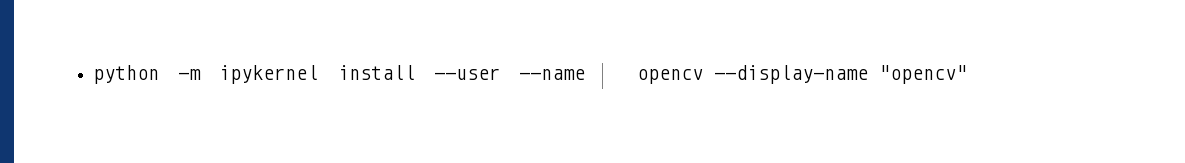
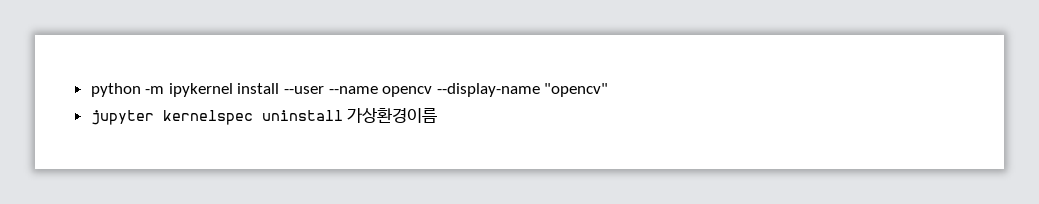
+ jupyter kernelspec uninstall 가상환경이름

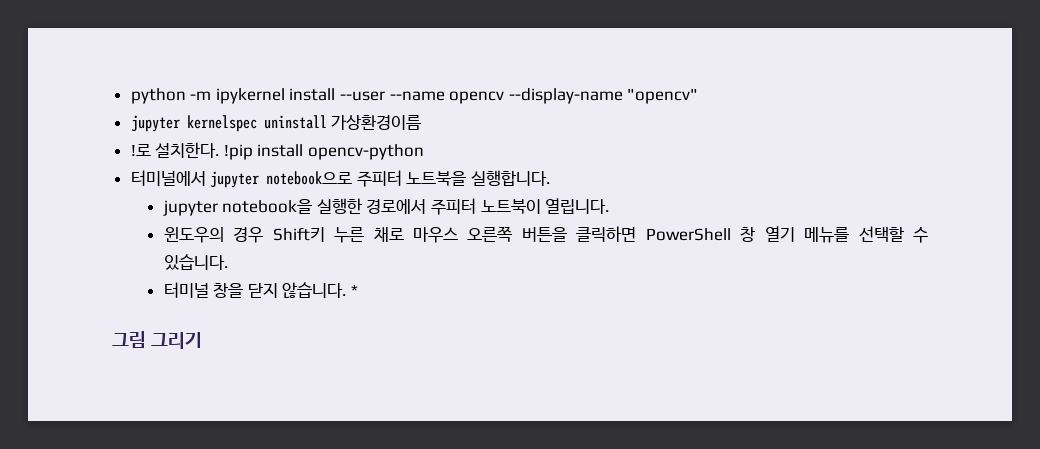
+ !로 설치한다. !pip install opencv-python
+ 터미널에서 jupyter notebook으로 주피터 노트북을 실행합니다.
+ jupyter notebook을 실행한 경로에서 주피터 노트북이 열립니다.
+ 윈도우의 경우 Shift키 누른 채로 마우스 오른쪽 버튼을 클릭하면 PowerShell 창 열기 메뉴를 선택할 수 있습니다.
+ 터미널 창을 닫지 않습니다. *
+ 그림 그리기

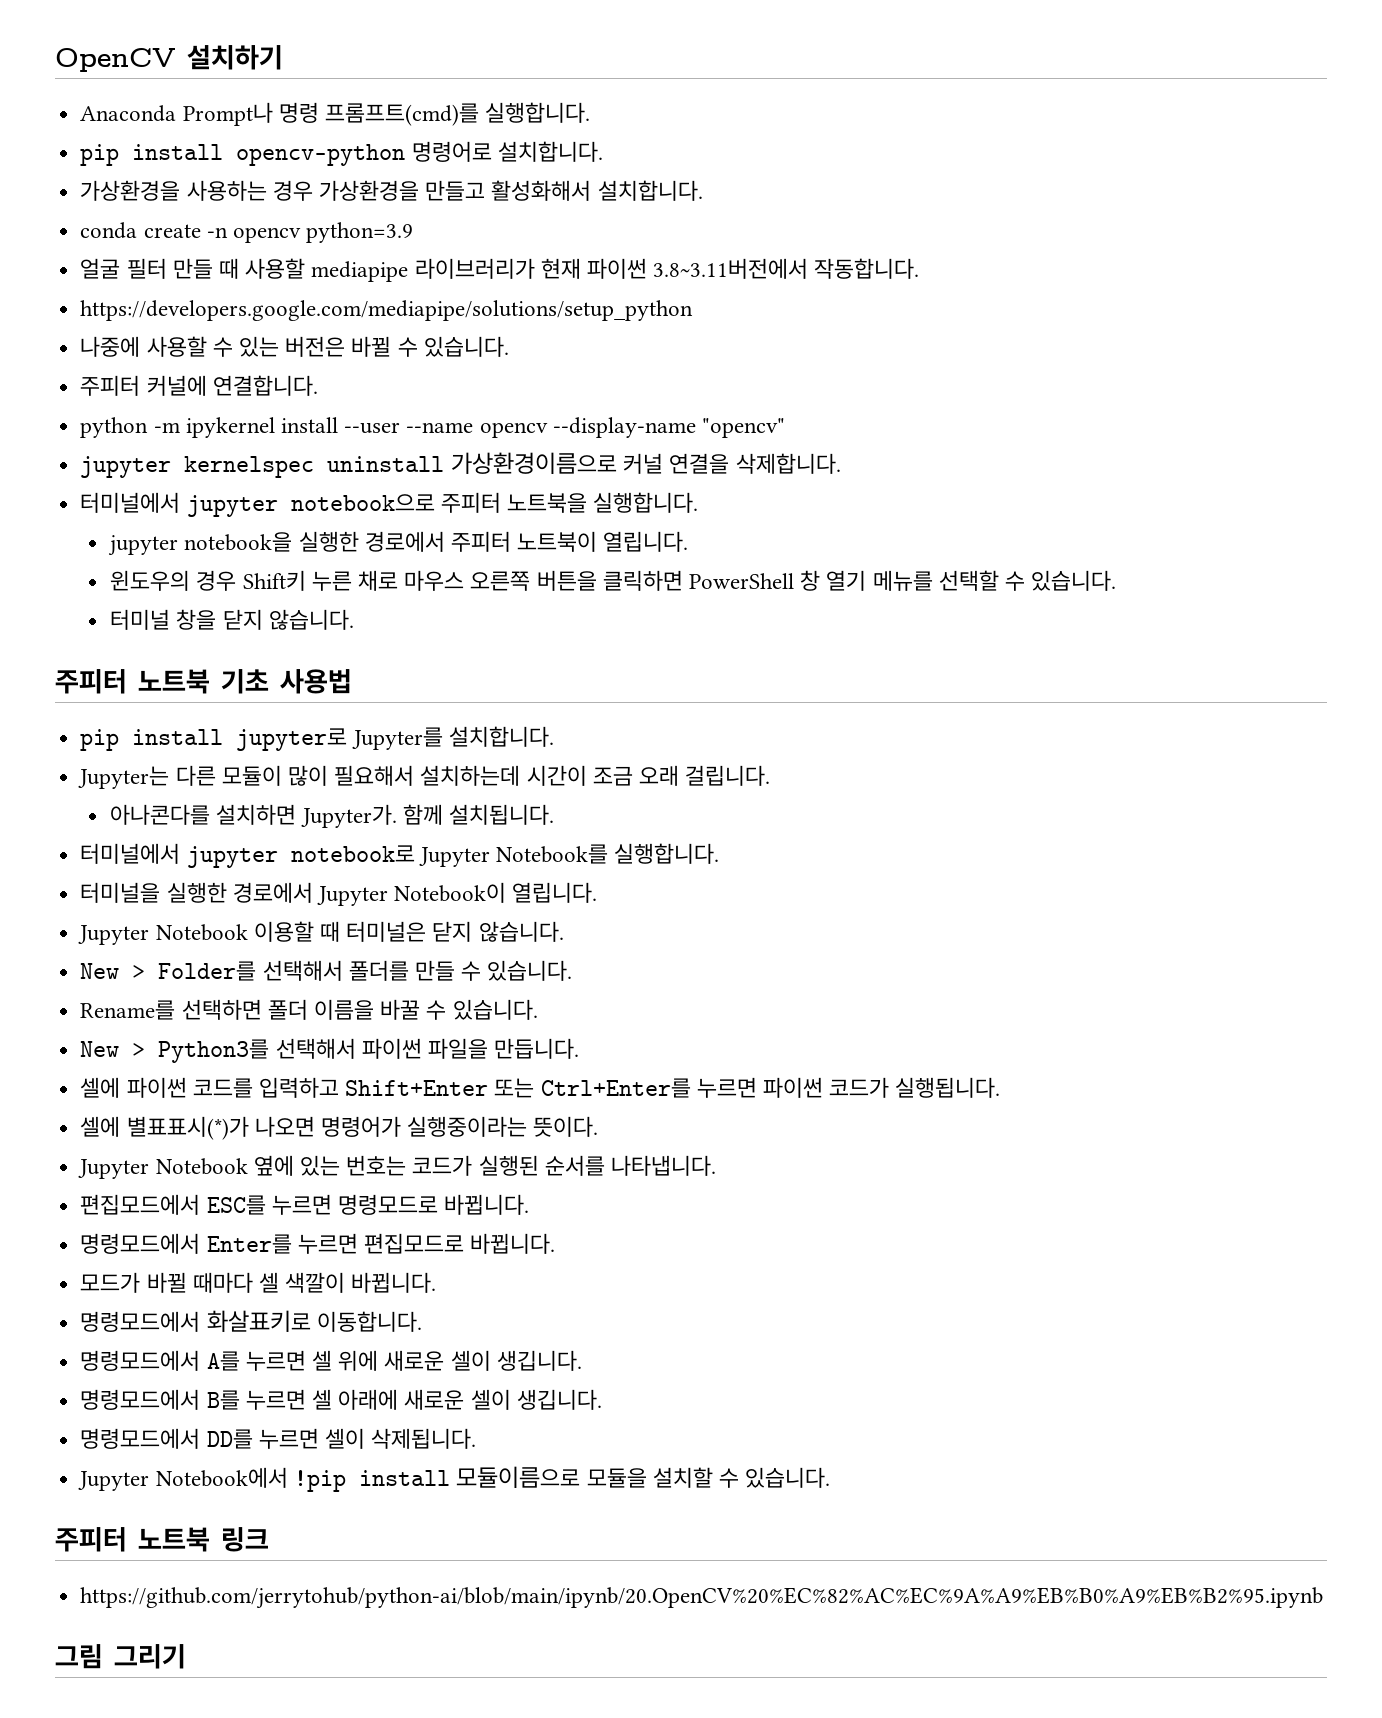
+ OpenCV 설치하기
+ Anaconda Prompt나 명령 프롬프트(cmd)를 실행합니다.
+ pip install opencv-python 명령어로 설치합니다.
+ 가상환경을 사용하는 경우 가상환경을 만들고 활성화해서 설치합니다.
+ conda create -n opencv python=3.9
+ 얼굴 필터 만들 때 사용할 mediapipe 라이브러리가 현재 파이썬 3.8~3.11버전에서 작동합니다.
+ https://developers.google.com/mediapipe/solutions/setup_python
+ 나중에 사용할 수 있는 버전은 바뀔 수 있습니다.
+ 주피터 커널에 연결합니다.
- jupyter kernelspec uninstall 가상환경이름
- !로 설치한다. !pip install opencv-python
+ jupyter kernelspec uninstall 가상환경이름으로 커널 연결을 삭제합니다.
- 터미널 창을 닫지 않습니다. *
+ 터미널 창을 닫지 않습니다.
+ 주피터 노트북 기초 사용법
+ pip install jupyter로 Jupyter를 설치합니다.
+ Jupyter는 다른 모듈이 많이 필요해서 설치하는데 시간이 조금 오래 걸립니다.
+ 아나콘다를 설치하면 Jupyter가. 함께 설치됩니다.
+ 터미널에서 jupyter notebook로 Jupyter Notebook를 실행합니다.
+ 터미널을 실행한 경로에서 Jupyter Notebook이 열립니다.
+ Jupyter Notebook 이용할 때 터미널은 닫지 않습니다.
+ New > Folder를 선택해서 폴더를 만들 수 있습니다.
+ Rename를 선택하면 폴더 이름을 바꿀 수 있습니다.
+ New > Python3를 선택해서 파이썬 파일을 만듭니다.
+ 셀에 파이썬 코드를 입력하고 Shift+Enter 또는 Ctrl+Enter를 누르면 파이썬 코드가 실행됩니다.
+ 셀에 별표표시(*)가 나오면 명령어가 실행중이라는 뜻이다.
+ Jupyter Notebook 옆에 있는 번호는 코드가 실행된 순서를 나타냅니다.
+ 편집모드에서 ESC를 누르면 명령모드로 바뀝니다.
+ 명령모드에서 Enter를 누르면 편집모드로 바뀝니다.
+ 모드가 바뀔 때마다 셀 색깔이 바뀝니다.
+ 명령모드에서 화살표키로 이동합니다.
+ 명령모드에서 A를 누르면 셀 위에 새로운 셀이 생깁니다.
+ 명령모드에서 B를 누르면 셀 아래에 새로운 셀이 생깁니다.
+ 명령모드에서 DD를 누르면 셀이 삭제됩니다.
+ Jupyter Notebook에서 !pip install 모듈이름으로 모듈을 설치할 수 있습니다.
+ 주피터 노트북 링크
+ https://github.com/jerrytohub/python-ai/blob/main/ipynb/20.OpenCV%20%EC%82%AC%EC%9A%A9%EB%B0%A9%EB%B2%95.ipynb

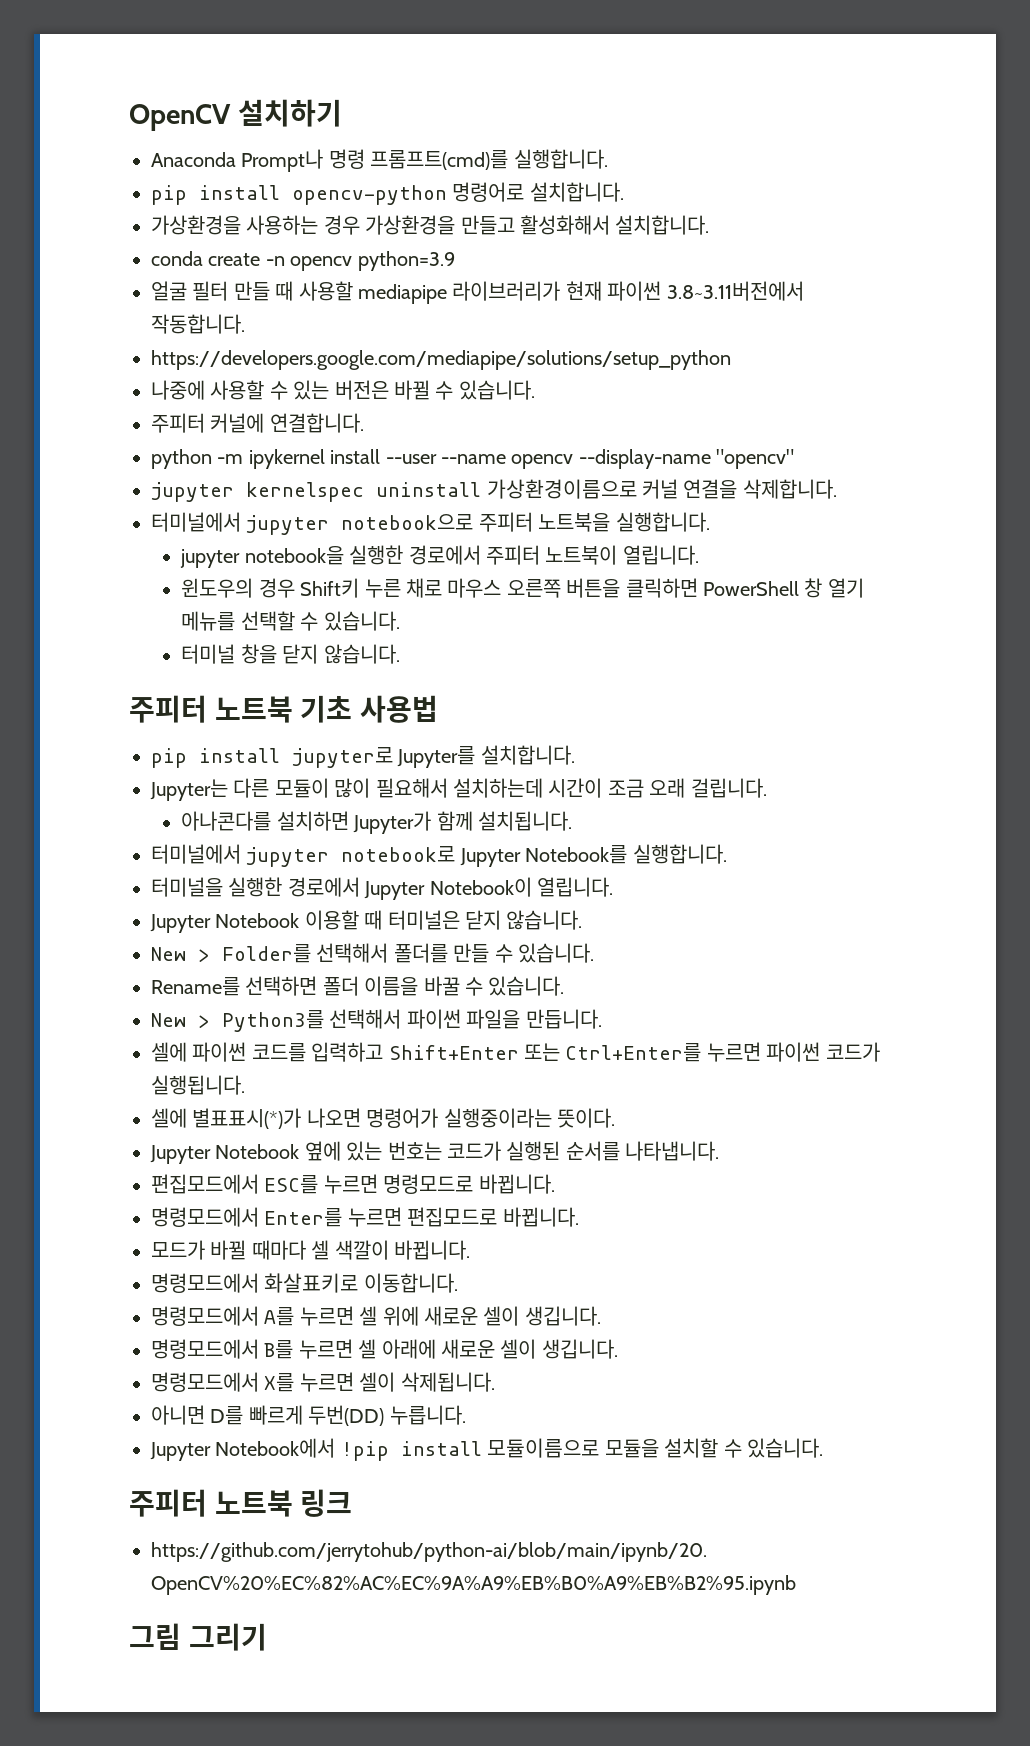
- 아나콘다를 설치하면 Jupyter가. 함께 설치됩니다.
+ 아나콘다를 설치하면 Jupyter가 함께 설치됩니다.
- 명령모드에서 DD를 누르면 셀이 삭제됩니다.
+ 명령모드에서 X를 누르면 셀이 삭제됩니다.
+ 아니면 D를 빠르게 두번(DD) 누릅니다.

